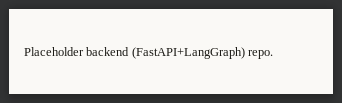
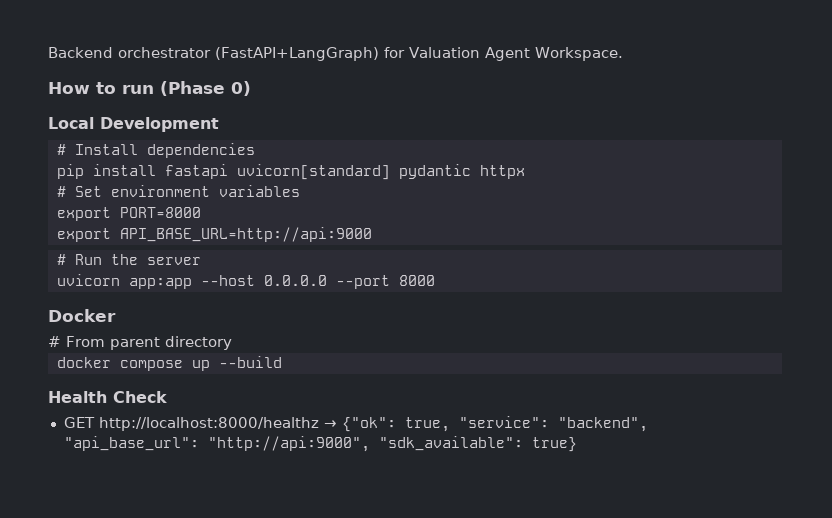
- Placeholder backend (FastAPI+LangGraph) repo.
+ Backend orchestrator (FastAPI+LangGraph) for Valuation Agent Workspace.
+ How to run (Phase 0)
+ Local Development
+ # Install dependencies
+ pip install fastapi uvicorn[standard] pydantic httpx
+ # Set environment variables
+ export PORT=8000
+ export API_BASE_URL=http://api:9000
+ # Run the server
+ uvicorn app:app --host 0.0.0.0 --port 8000
+ Docker
+ # From parent directory
+ docker compose up --build
+ Health Check
+ GET http://localhost:8000/healthz → {"ok": true, "service": "backend", "api_base_url": "http://api:9000", "sdk_available": true}

